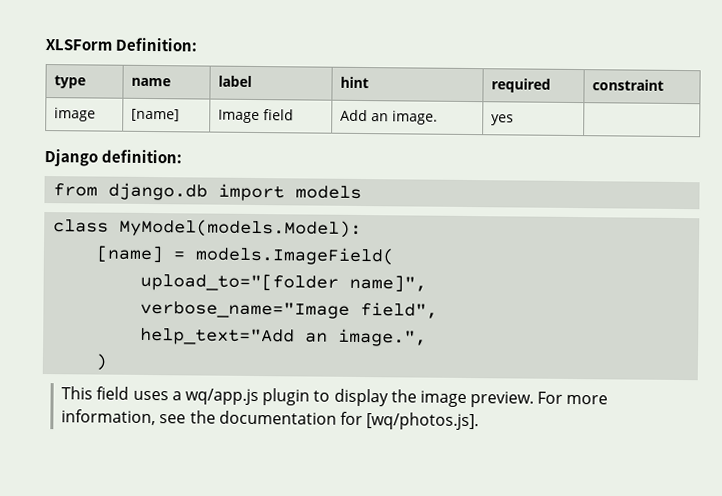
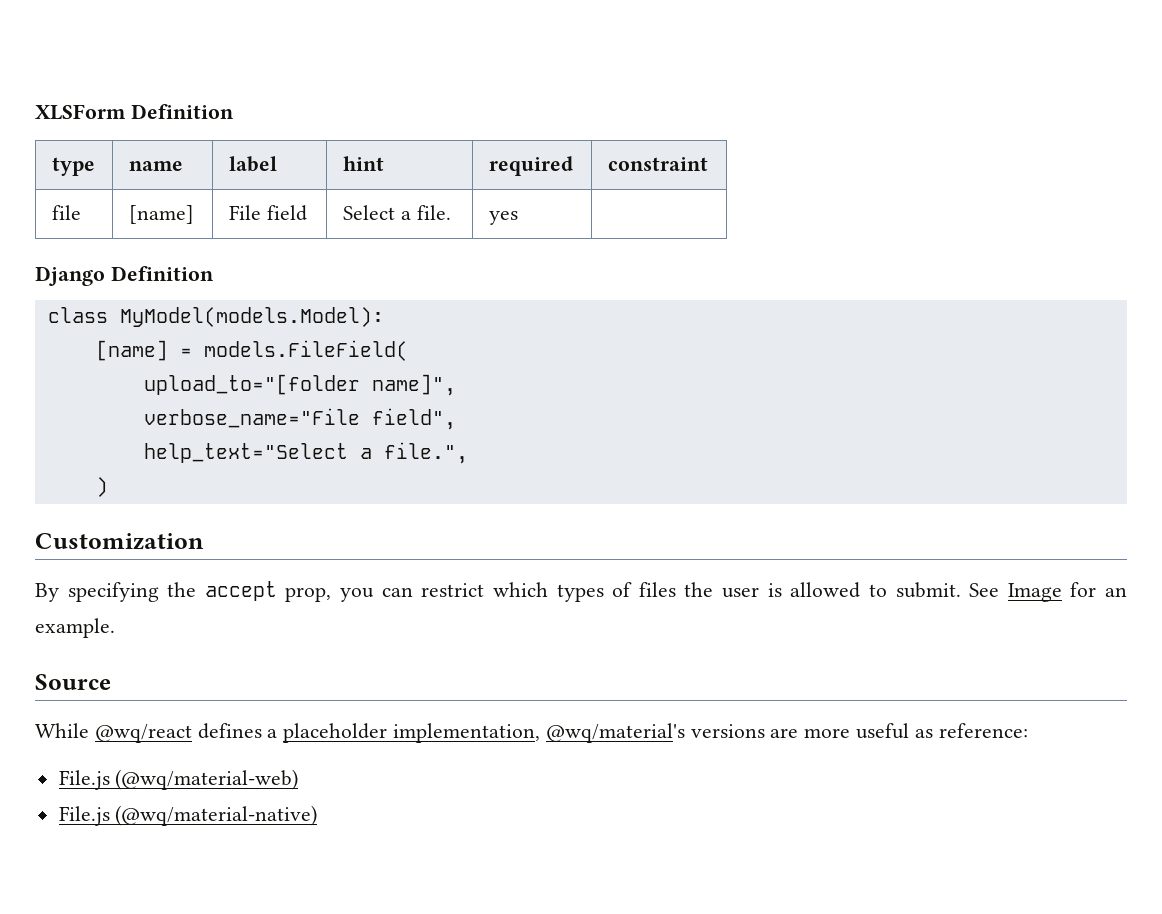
- XLSForm Definition:
+ XLSForm Definition
- image | [name] | Image field | Add an image. | yes |
+ file | [name] | File field | Select a file. | yes |
- Django definition:
- from django.db import models
+ Django Definition
- [name] = models.ImageField(
+ [name] = models.FileField(
- verbose_name="Image field",
+ verbose_name="File field",
- help_text="Add an image.",
+ help_text="Select a file.",
  )
- This field uses a wq/app.js plugin to display the image preview. For more information, see the documentation for [wq/photos.js].
+ Customization
+ By specifying the accept prop, you can restrict which types of files the user is allowed to submit. See Image for an example.
+ Source
+ While @wq/react defines a placeholder implementation, @wq/material's versions are more useful as reference:
+ File.js (@wq/material-web)
+ File.js (@wq/material-native)

